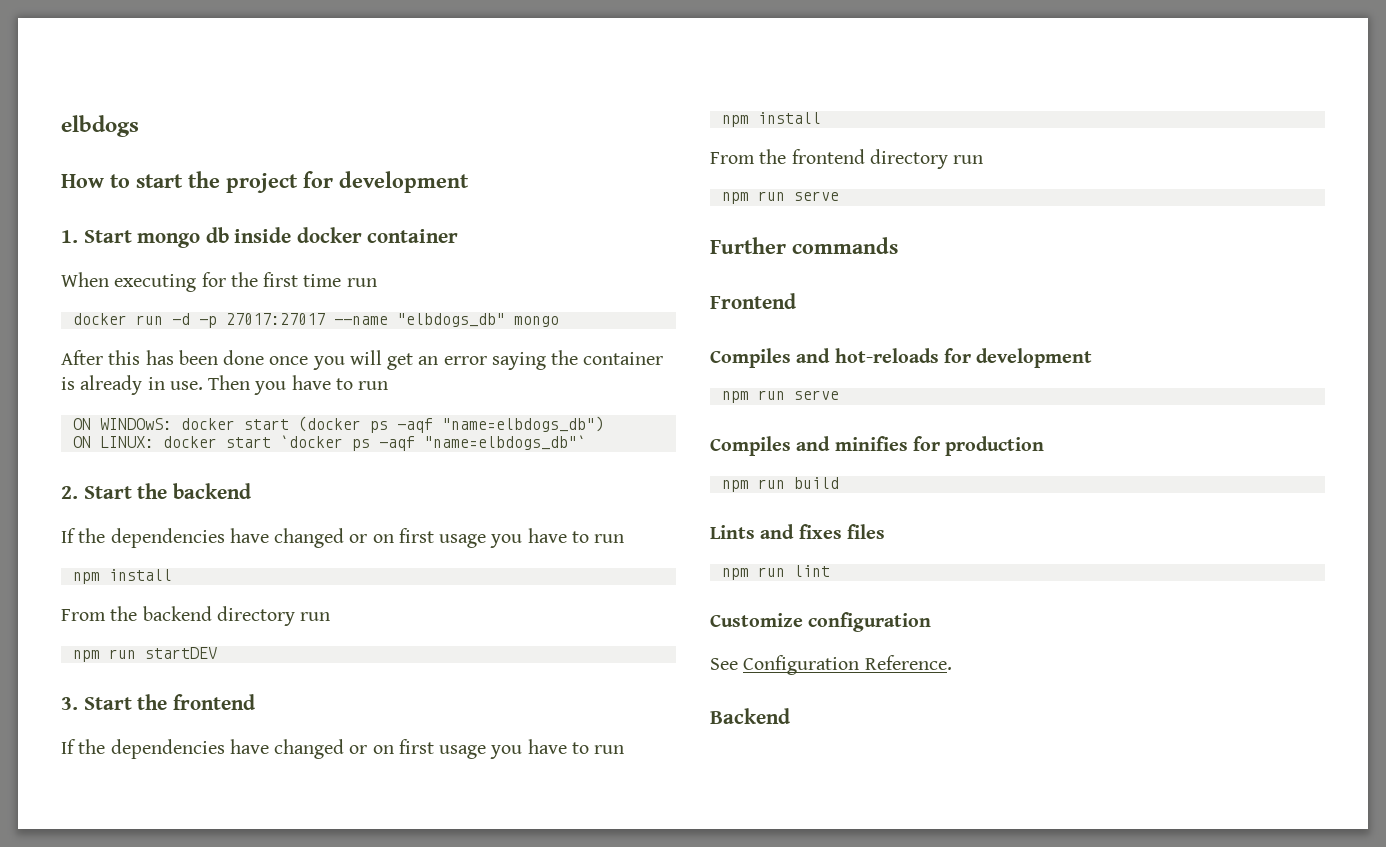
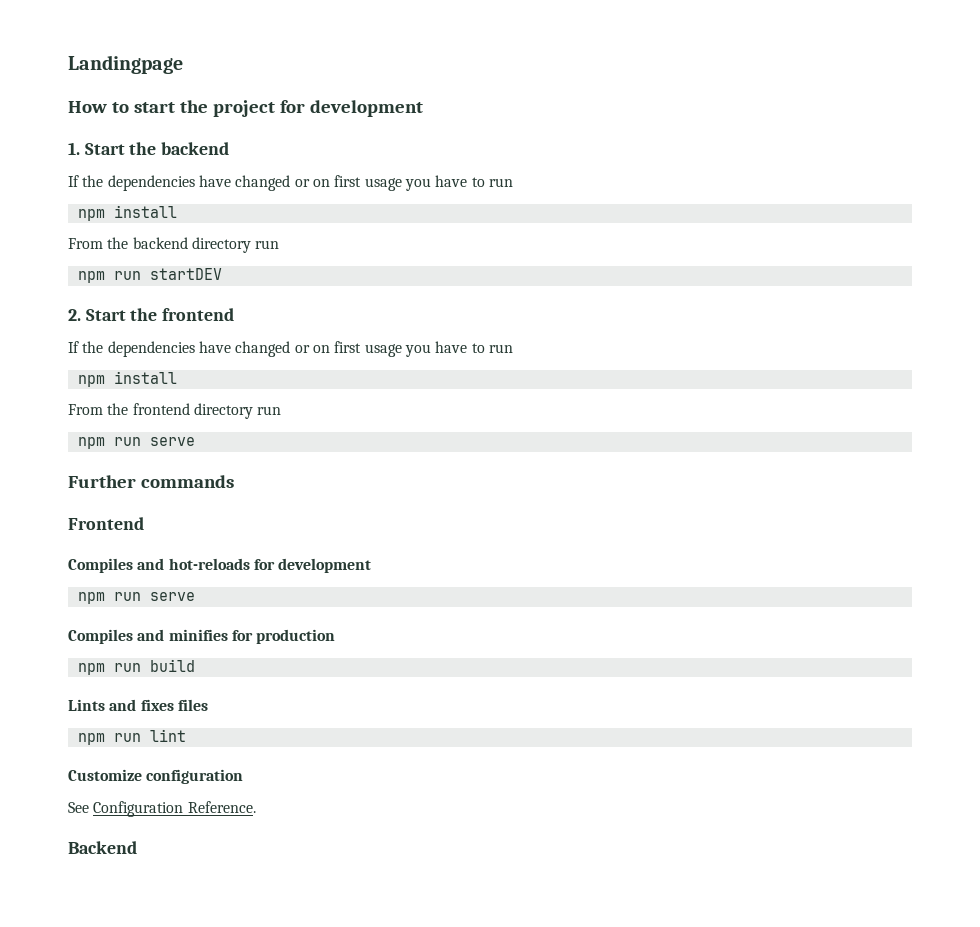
- elbdogs
+ Landingpage
- 1. Start mongo db inside docker container
- When executing for the first time run
- docker run -d -p 27017:27017 --name "elbdogs_db" mongo
- After this has been done once you will get an error saying the container is already in use. Then you have to run
- ON WINDOwS: docker start (docker ps -aqf "name=elbdogs_db")
- ON LINUX: docker start `docker ps -aqf "name=elbdogs_db"`
- 2. Start the backend
+ 1. Start the backend
- 3. Start the frontend
+ 2. Start the frontend

